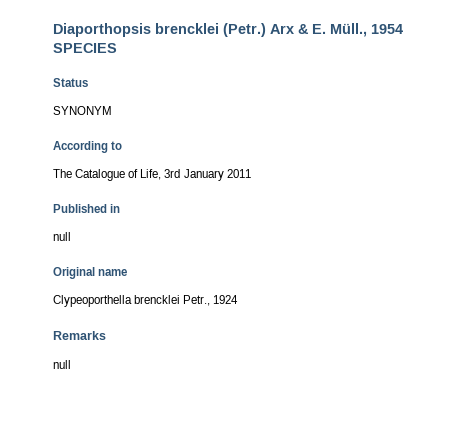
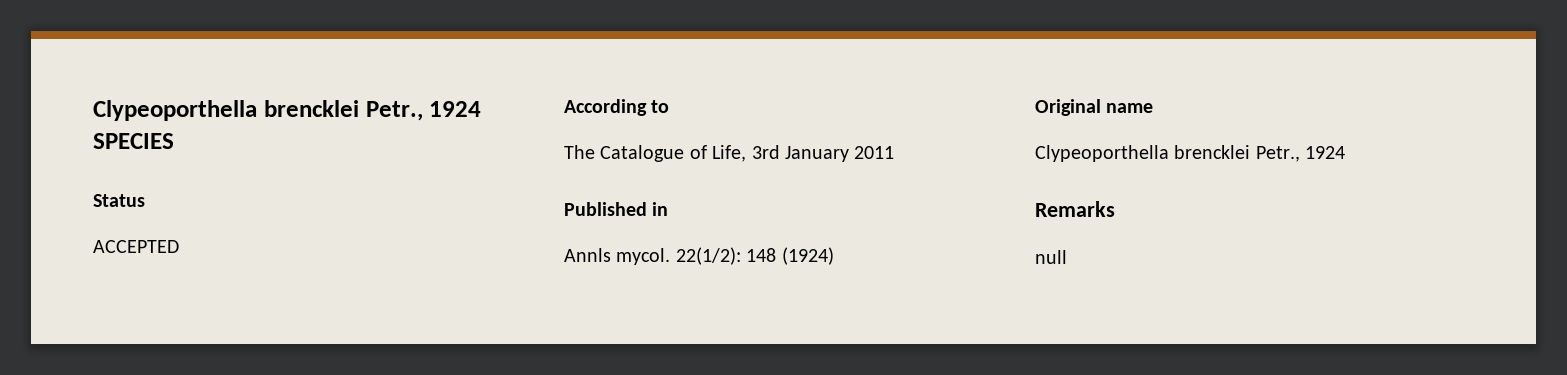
- Diaporthopsis brencklei (Petr.) Arx & E. Müll., 1954 SPECIES
+ Clypeoporthella brencklei Petr., 1924 SPECIES
- SYNONYM
+ ACCEPTED
  Published in
- null
+ Annls mycol. 22(1/2): 148 (1924)

